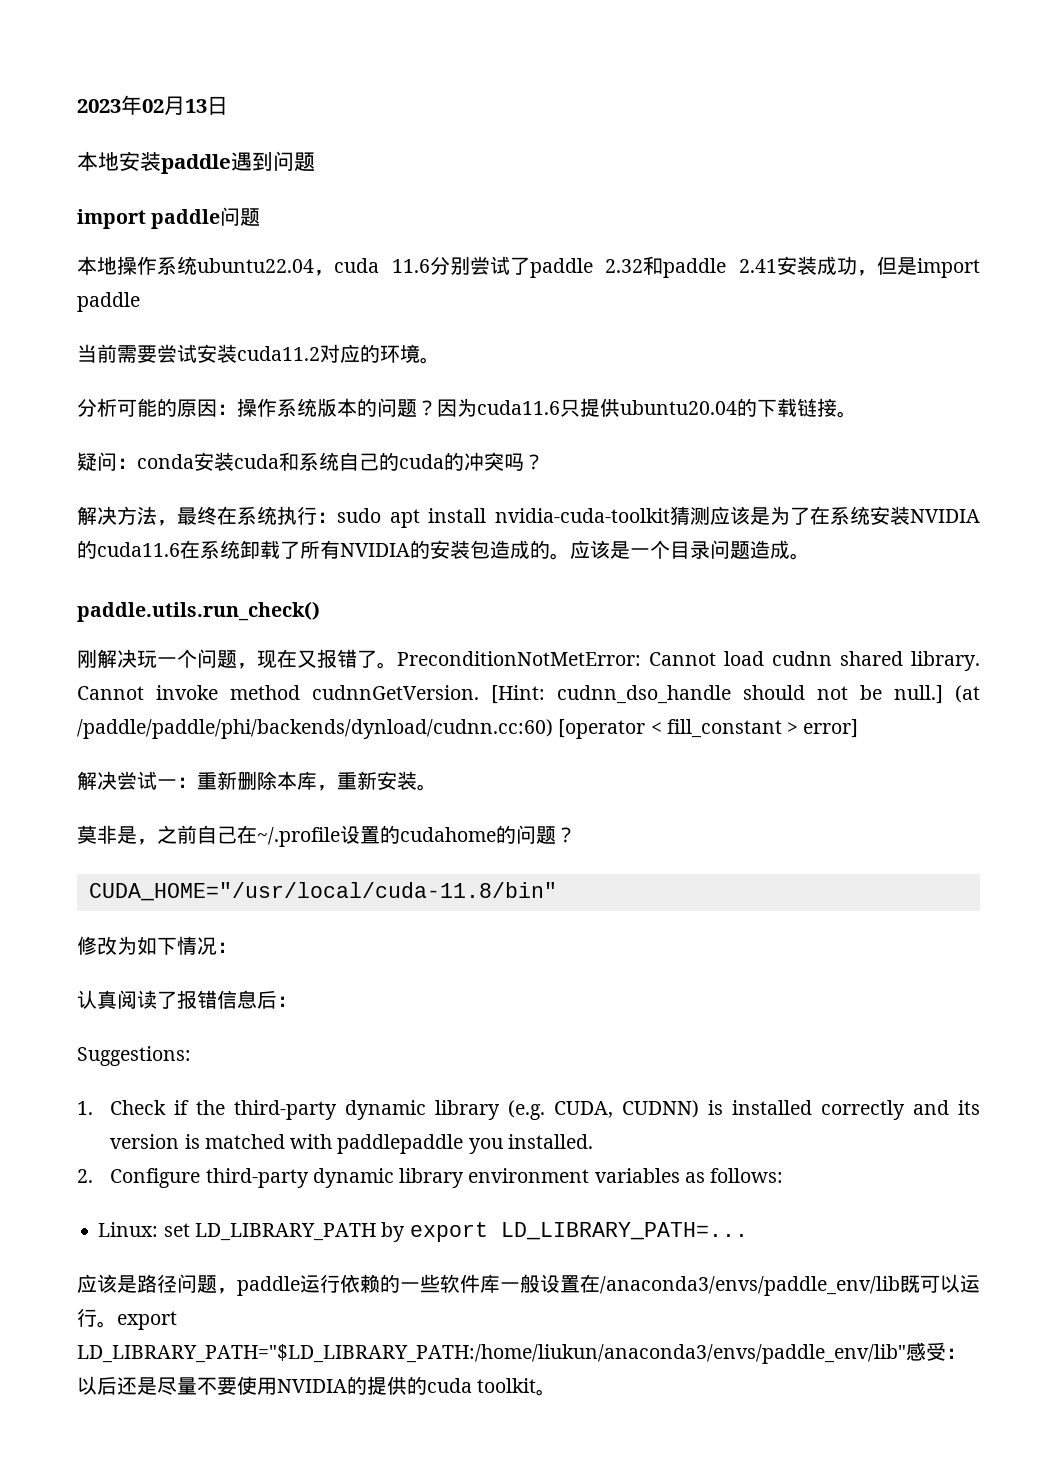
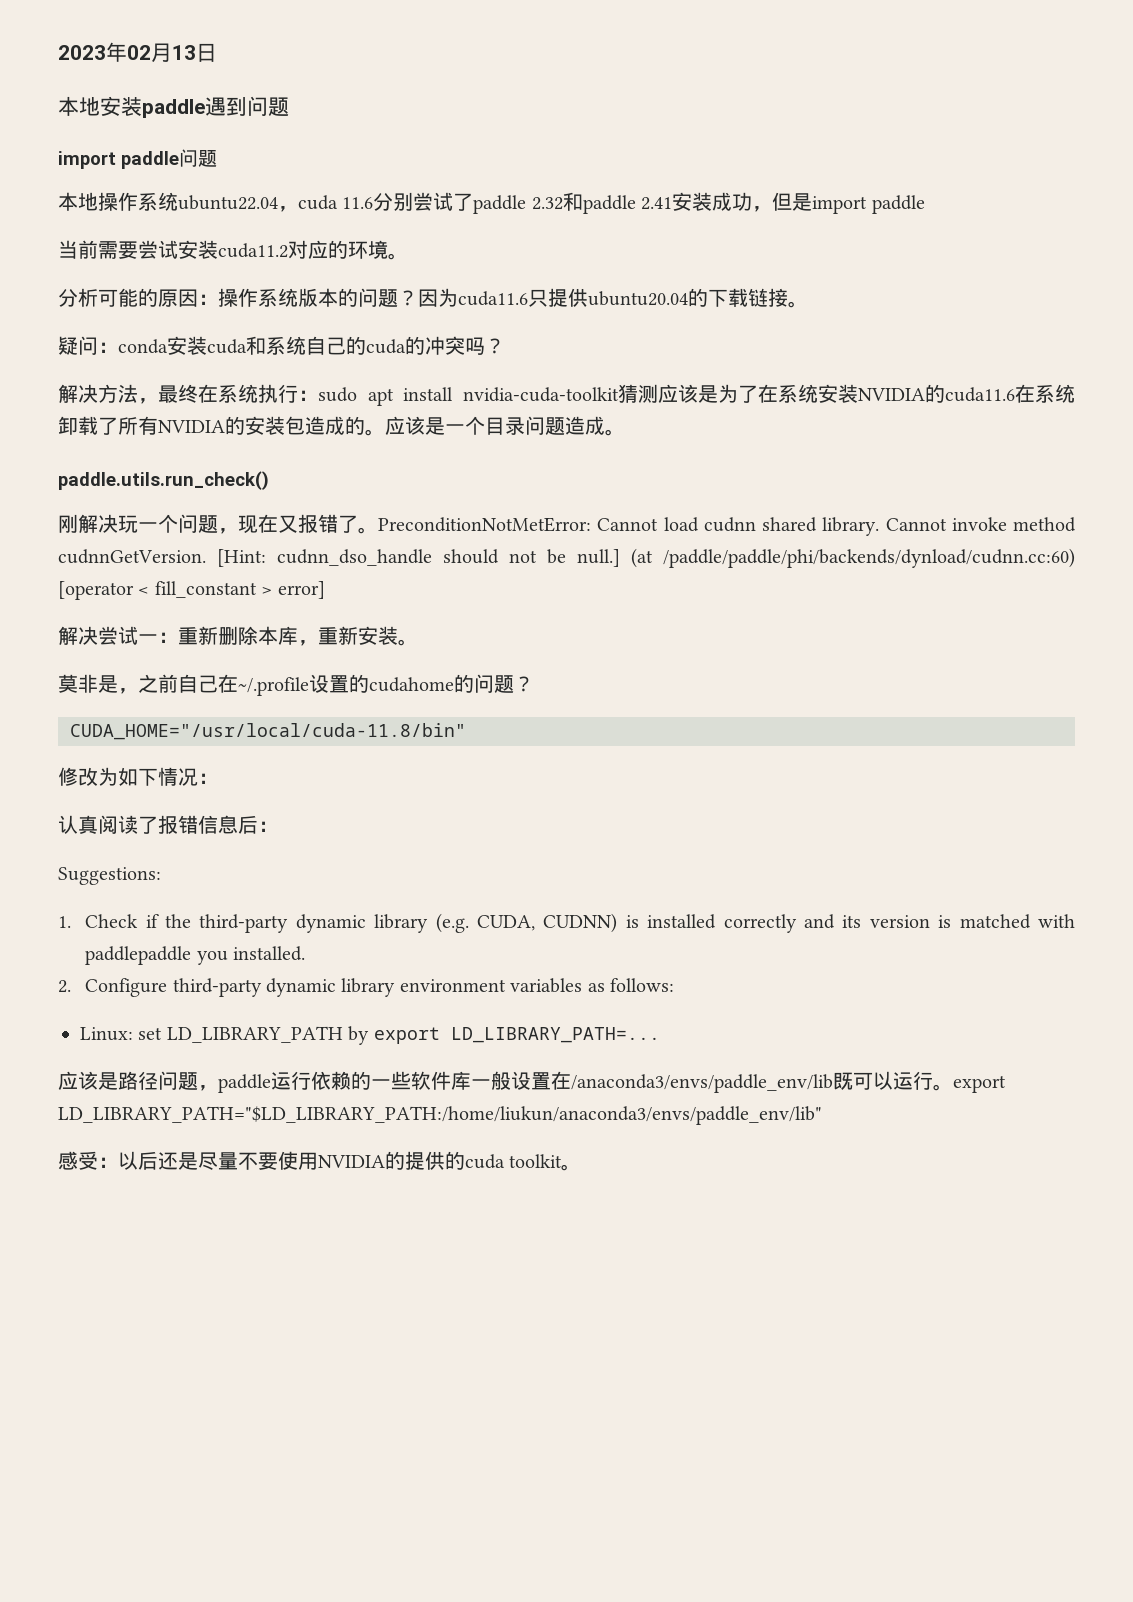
- 应该是路径问题，paddle运行依赖的一些软件库一般设置在/anaconda3/envs/paddle_env/lib既可以运行。export LD_LIBRARY_PATH="$LD_LIBRARY_PATH:/home/liukun/anaconda3/envs/paddle_env/lib"感受：以后还是尽量不要使用NVIDIA的提供的cuda toolkit。
+ 应该是路径问题，paddle运行依赖的一些软件库一般设置在/anaconda3/envs/paddle_env/lib既可以运行。export LD_LIBRARY_PATH="$LD_LIBRARY_PATH:/home/liukun/anaconda3/envs/paddle_env/lib"
+ 感受：以后还是尽量不要使用NVIDIA的提供的cuda toolkit。

